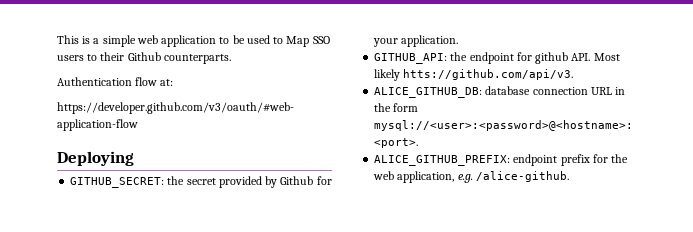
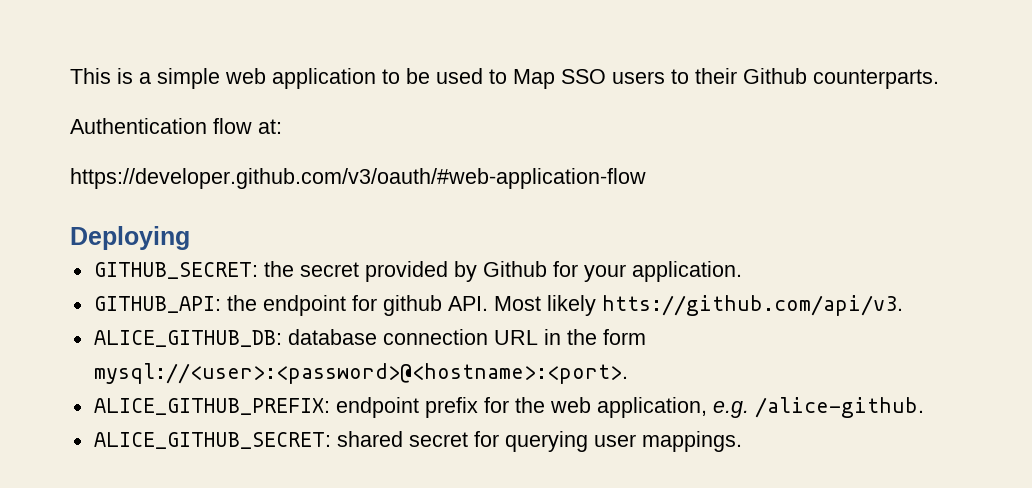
+ ALICE_GITHUB_SECRET: shared secret for querying user mappings.

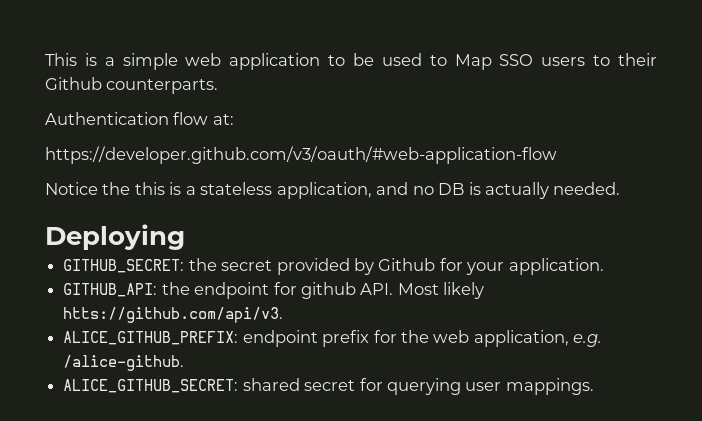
+ Notice the this is a stateless application, and no DB is actually needed.
- ALICE_GITHUB_DB: database connection URL in the form mysql://<user>:<password>@<hostname>:<port>.

